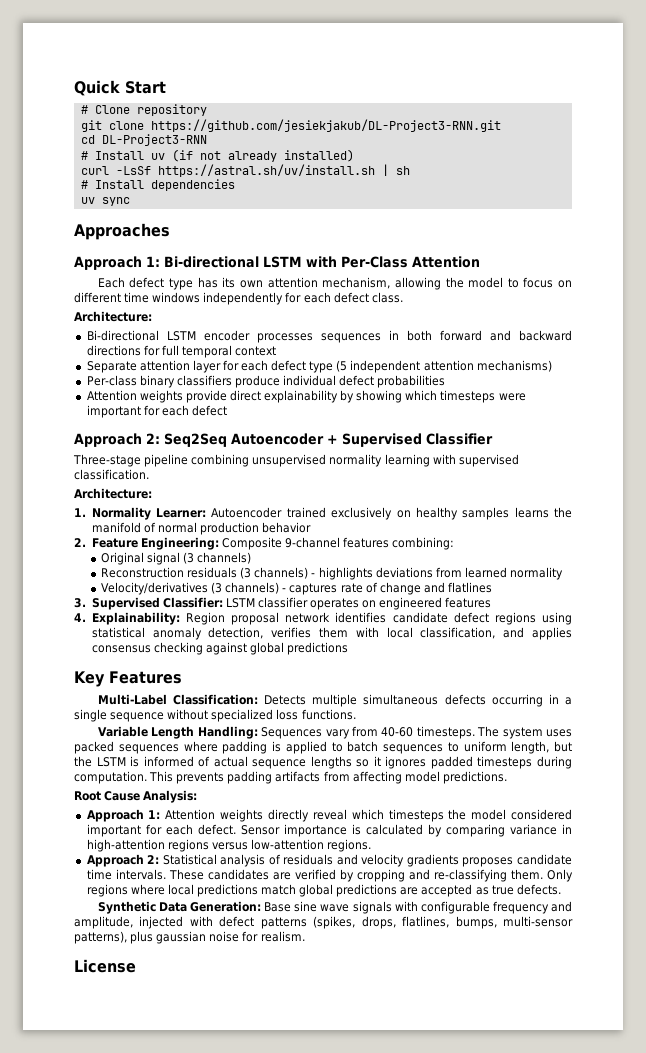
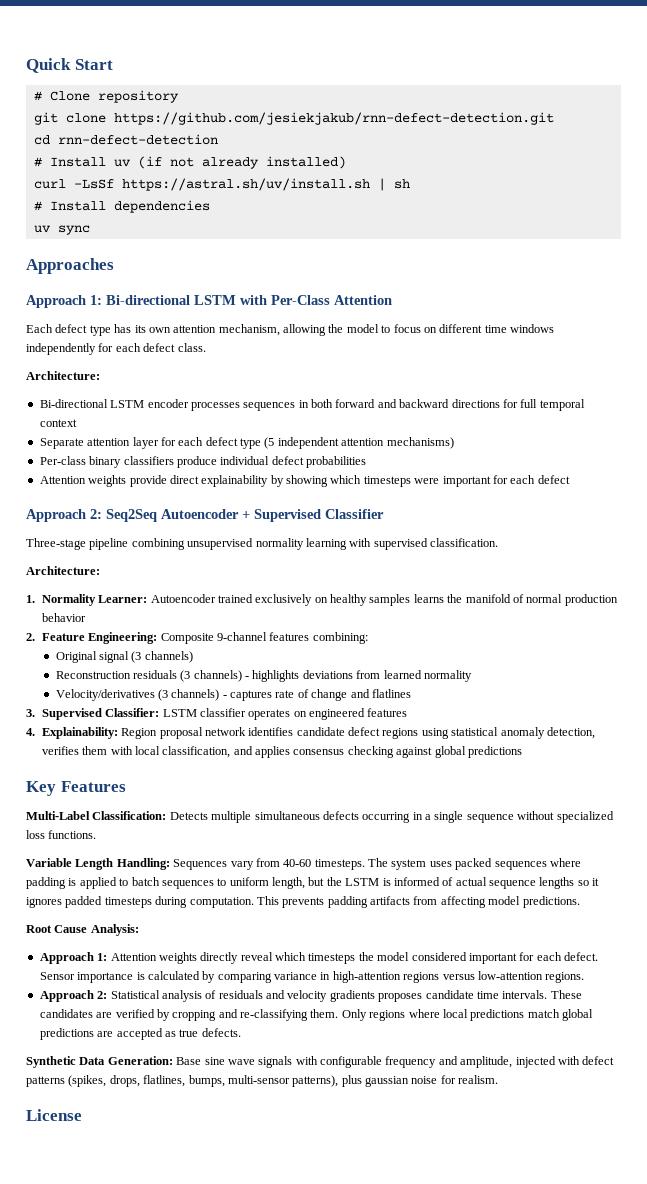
- git clone https://github.com/jesiekjakub/DL-Project3-RNN.git
+ git clone https://github.com/jesiekjakub/rnn-defect-detection.git
- cd DL-Project3-RNN
+ cd rnn-defect-detection

